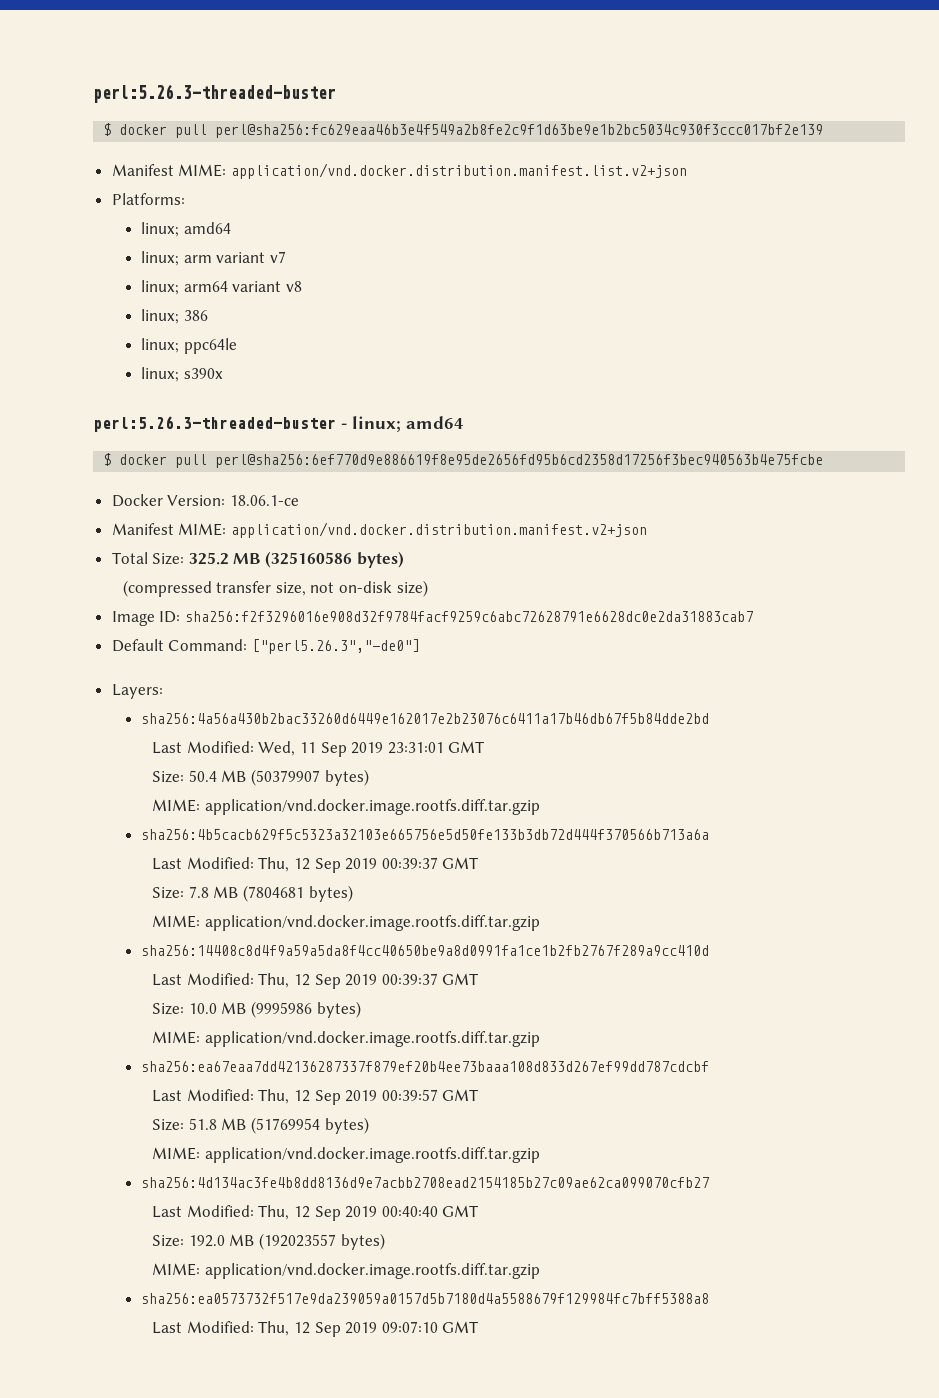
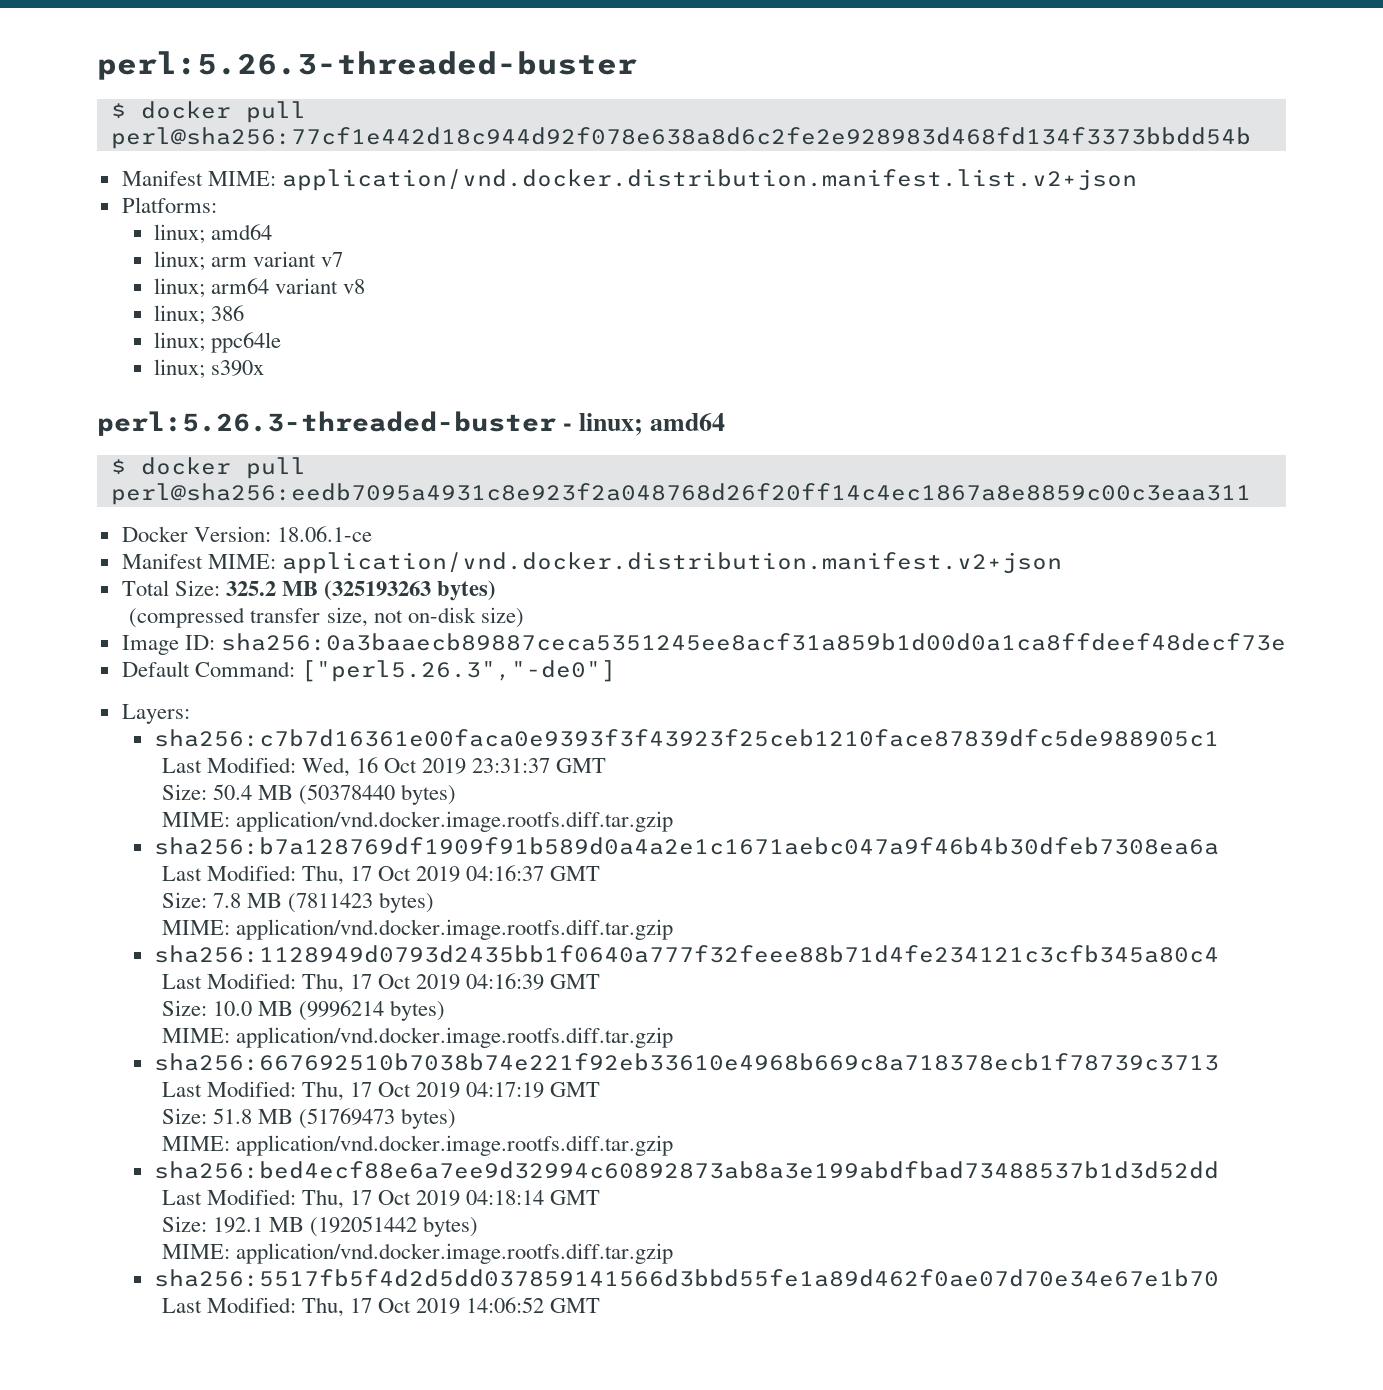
- $ docker pull perl@sha256:fc629eaa46b3e4f549a2b8fe2c9f1d63be9e1b2bc5034c930f3ccc017bf2e139
+ $ docker pull perl@sha256:77cf1e442d18c944d92f078e638a8d6c2fe2e928983d468fd134f3373bbdd54b
- $ docker pull perl@sha256:6ef770d9e886619f8e95de2656fd95b6cd2358d17256f3bec940563b4e75fcbe
+ $ docker pull perl@sha256:eedb7095a4931c8e923f2a048768d26f20ff14c4ec1867a8e8859c00c3eaa311
- Total Size: 325.2 MB (325160586 bytes)
+ Total Size: 325.2 MB (325193263 bytes)
- Image ID: sha256:f2f3296016e908d32f9784facf9259c6abc72628791e6628dc0e2da31883cab7
+ Image ID: sha256:0a3baaecb89887ceca5351245ee8acf31a859b1d00d0a1ca8ffdeef48decf73e
- sha256:4a56a430b2bac33260d6449e162017e2b23076c6411a17b46db67f5b84dde2bd
+ sha256:c7b7d16361e00faca0e9393f3f43923f25ceb1210face87839dfc5de988905c1
- Last Modified: Wed, 11 Sep 2019 23:31:01 GMT
+ Last Modified: Wed, 16 Oct 2019 23:31:37 GMT
- Size: 50.4 MB (50379907 bytes)
+ Size: 50.4 MB (50378440 bytes)
  MIME: application/vnd.docker.image.rootfs.diff.tar.gzip
- sha256:4b5cacb629f5c5323a32103e665756e5d50fe133b3db72d444f370566b713a6a
- Last Modified: Thu, 12 Sep 2019 00:39:37 GMT
+ sha256:b7a128769df1909f91b589d0a4a2e1c1671aebc047a9f46b4b30dfeb7308ea6a
+ Last Modified: Thu, 17 Oct 2019 04:16:37 GMT
- Size: 7.8 MB (7804681 bytes)
+ Size: 7.8 MB (7811423 bytes)
  MIME: application/vnd.docker.image.rootfs.diff.tar.gzip
- sha256:14408c8d4f9a59a5da8f4cc40650be9a8d0991fa1ce1b2fb2767f289a9cc410d
- Last Modified: Thu, 12 Sep 2019 00:39:37 GMT
+ sha256:1128949d0793d2435bb1f0640a777f32feee88b71d4fe234121c3cfb345a80c4
+ Last Modified: Thu, 17 Oct 2019 04:16:39 GMT
- Size: 10.0 MB (9995986 bytes)
+ Size: 10.0 MB (9996214 bytes)
  MIME: application/vnd.docker.image.rootfs.diff.tar.gzip
- sha256:ea67eaa7dd42136287337f879ef20b4ee73baaa108d833d267ef99dd787cdcbf
- Last Modified: Thu, 12 Sep 2019 00:39:57 GMT
+ sha256:667692510b7038b74e221f92eb33610e4968b669c8a718378ecb1f78739c3713
+ Last Modified: Thu, 17 Oct 2019 04:17:19 GMT
- Size: 51.8 MB (51769954 bytes)
+ Size: 51.8 MB (51769473 bytes)
  MIME: application/vnd.docker.image.rootfs.diff.tar.gzip
- sha256:4d134ac3fe4b8dd8136d9e7acbb2708ead2154185b27c09ae62ca099070cfb27
- Last Modified: Thu, 12 Sep 2019 00:40:40 GMT
- Size: 192.0 MB (192023557 bytes)
+ sha256:bed4ecf88e6a7ee9d32994c60892873ab8a3e199abdfbad73488537b1d3d52dd
+ Last Modified: Thu, 17 Oct 2019 04:18:14 GMT
+ Size: 192.1 MB (192051442 bytes)
  MIME: application/vnd.docker.image.rootfs.diff.tar.gzip
- sha256:ea0573732f517e9da239059a0157d5b7180d4a5588679f129984fc7bff5388a8
- Last Modified: Thu, 12 Sep 2019 09:07:10 GMT
+ sha256:5517fb5f4d2d5dd037859141566d3bbd55fe1a89d462f0ae07d70e34e67e1b70
+ Last Modified: Thu, 17 Oct 2019 14:06:52 GMT

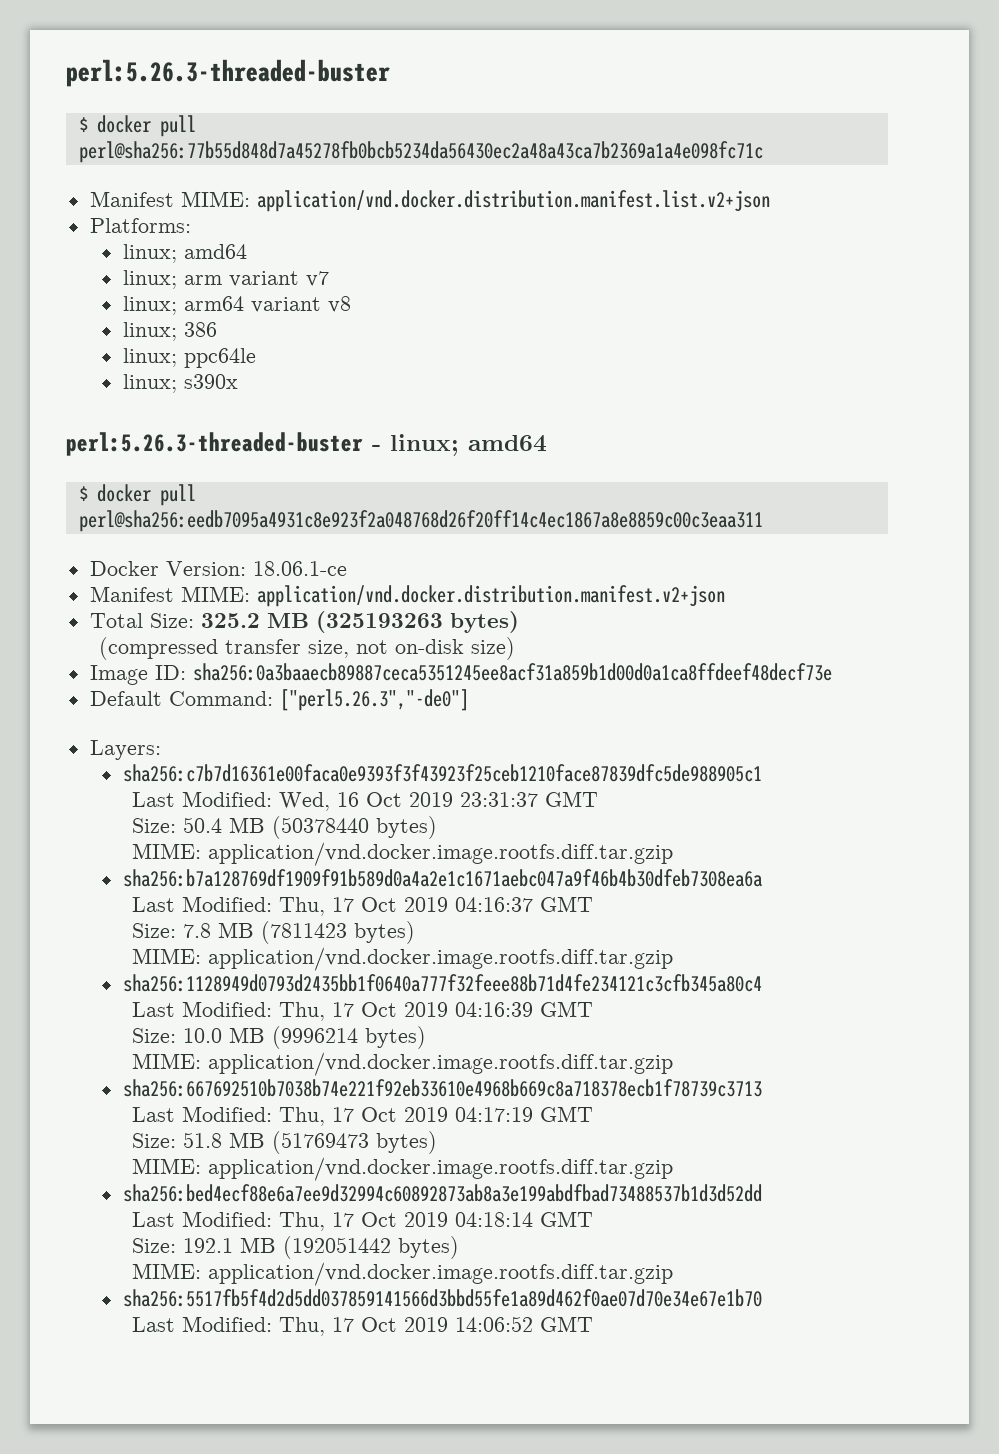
- $ docker pull perl@sha256:77cf1e442d18c944d92f078e638a8d6c2fe2e928983d468fd134f3373bbdd54b
+ $ docker pull perl@sha256:77b55d848d7a45278fb0bcb5234da56430ec2a48a43ca7b2369a1a4e098fc71c

